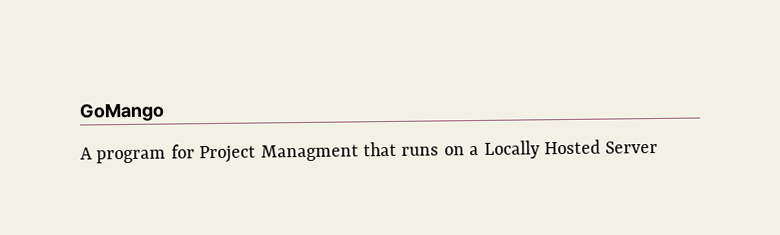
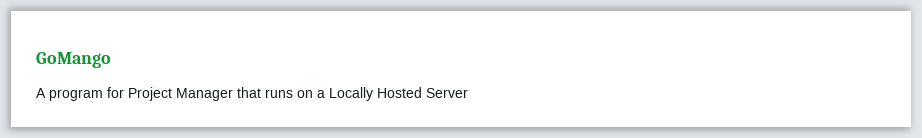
- A program for Project Managment that runs on a Locally Hosted Server
+ A program for Project Manager that runs on a Locally Hosted Server

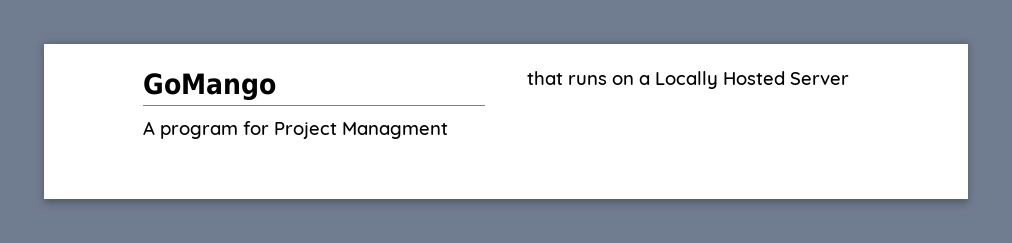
- A program for Project Manager that runs on a Locally Hosted Server
+ A program for Project Managment that runs on a Locally Hosted Server

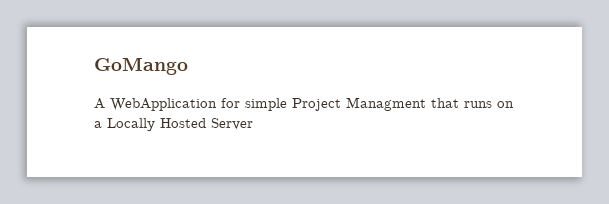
- A program for Project Managment that runs on a Locally Hosted Server
+ A WebApplication for simple Project Managment that runs on a Locally Hosted Server

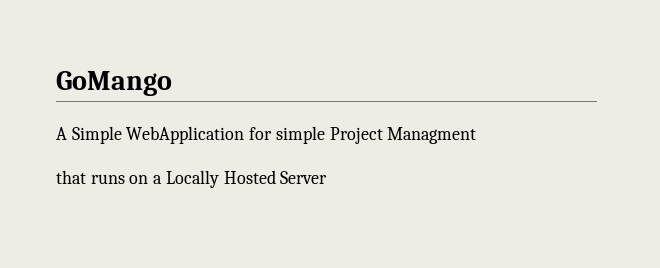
- A WebApplication for simple Project Managment that runs on a Locally Hosted Server
+ A Simple WebApplication for simple Project Managment
+ that runs on a Locally Hosted Server

